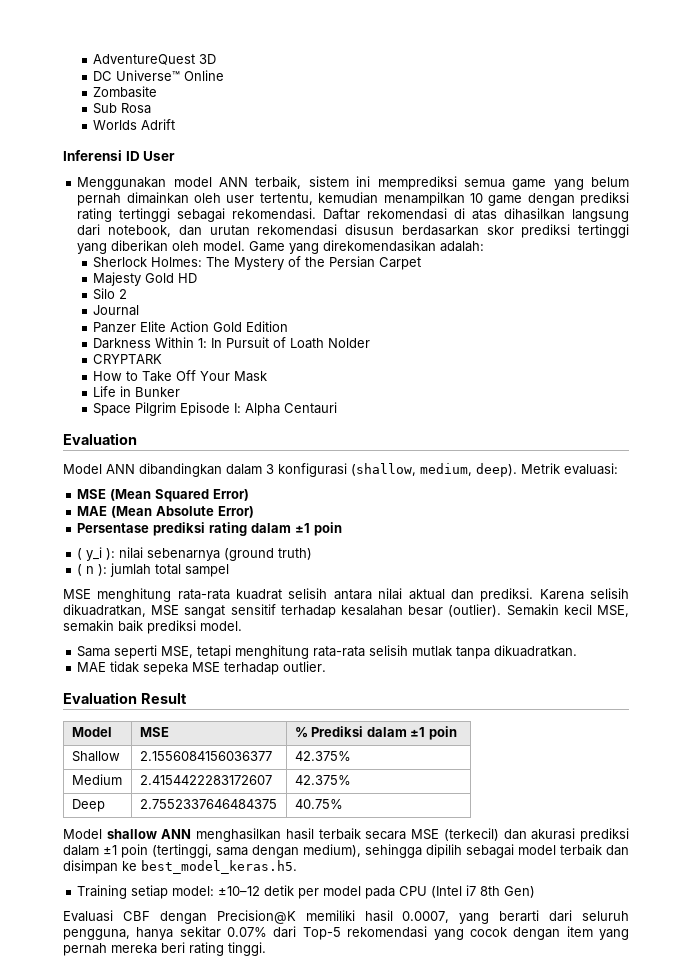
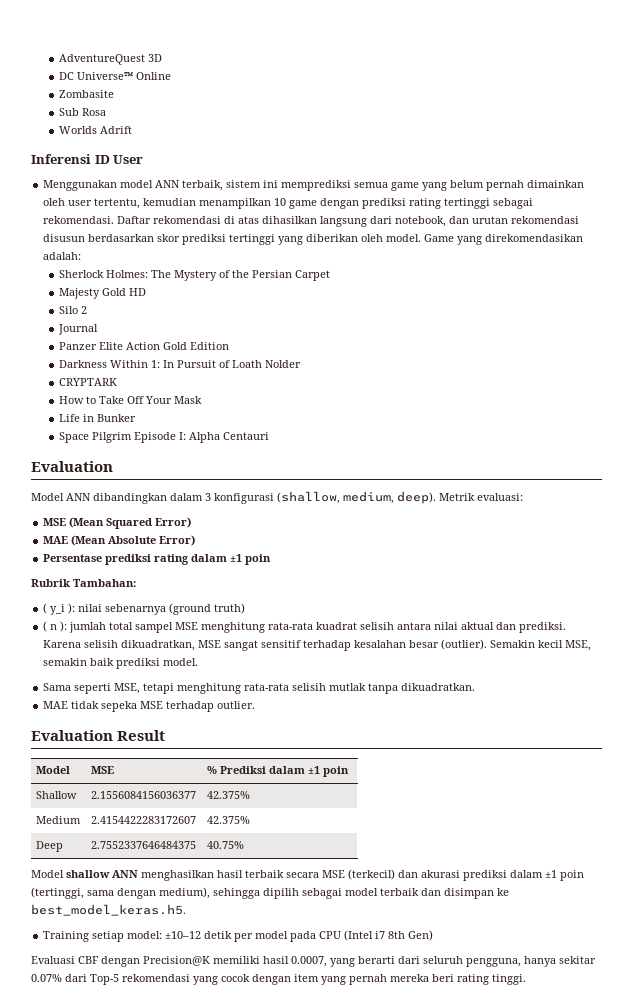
+ Rubrik Tambahan:
- ( n ): jumlah total sampel
- MSE menghitung rata-rata kuadrat selisih antara nilai aktual dan prediksi.
+ ( n ): jumlah total sampel MSE menghitung rata-rata kuadrat selisih antara nilai aktual dan prediksi.

